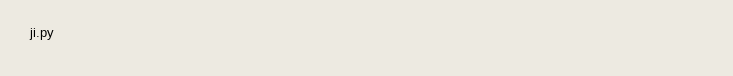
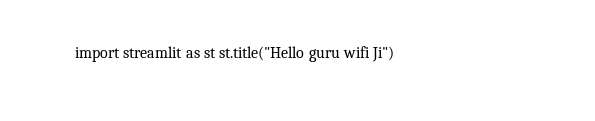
- ji.py
+ import streamlit as st st.title("Hello guru wifi Ji")

